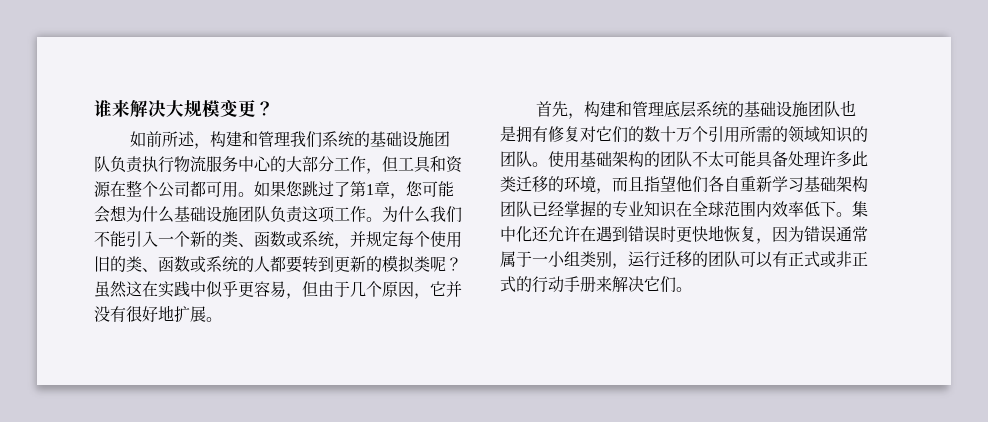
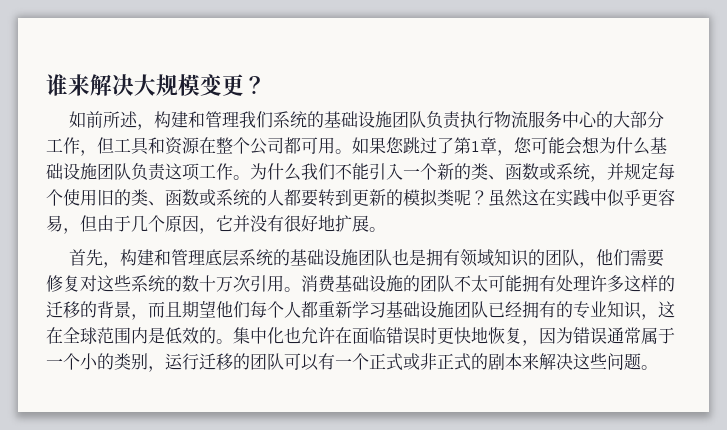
- 首先，构建和管理底层系统的基础设施团队也是拥有修复对它们的数十万个引用所需的领域知识的团队。使用基础架构的团队不太可能具备处理许多此类迁移的环境，而且指望他们各自重新学习基础架构团队已经掌握的专业知识在全球范围内效率低下。集中化还允许在遇到错误时更快地恢复，因为错误通常属于一小组类别，运行迁移的团队可以有正式或非正式的行动手册来解决它们。
+ 首先，构建和管理底层系统的基础设施团队也是拥有领域知识的团队，他们需要修复对这些系统的数十万次引用。消费基础设施的团队不太可能拥有处理许多这样的迁移的背景，而且期望他们每个人都重新学习基础设施团队已经拥有的专业知识，这在全球范围内是低效的。集中化也允许在面临错误时更快地恢复，因为错误通常属于一个小的类别，运行迁移的团队可以有一个正式或非正式的剧本来解决这些问题。

